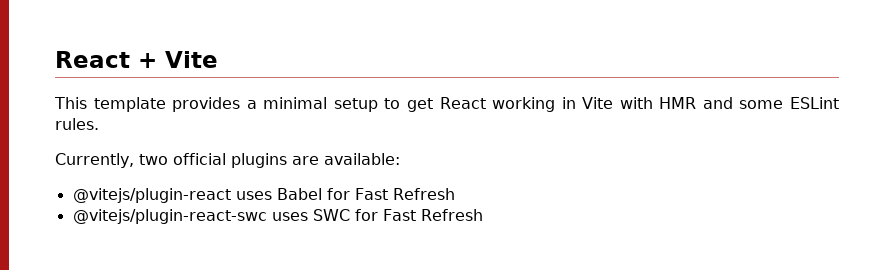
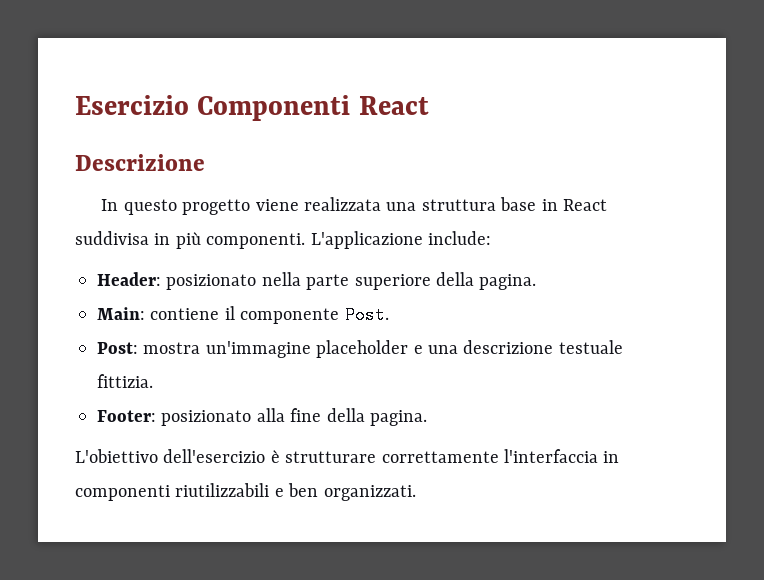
- React + Vite
- This template provides a minimal setup to get React working in Vite with HMR and some ESLint rules.
- Currently, two official plugins are available:
- @vitejs/plugin-react uses Babel for Fast Refresh
- @vitejs/plugin-react-swc uses SWC for Fast Refresh
+ Esercizio Componenti React
+ Descrizione
+ In questo progetto viene realizzata una struttura base in React suddivisa in più componenti. L'applicazione include:
+ Header: posizionato nella parte superiore della pagina.
+ Main: contiene il componente Post.
+ Post: mostra un'immagine placeholder e una descrizione testuale fittizia.
+ Footer: posizionato alla fine della pagina.
+ L'obiettivo dell'esercizio è strutturare correttamente l'interfaccia in componenti riutilizzabili e ben organizzati.

